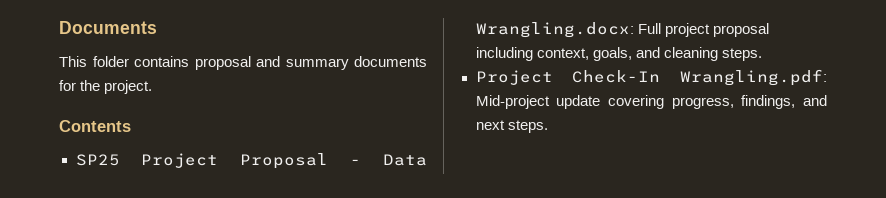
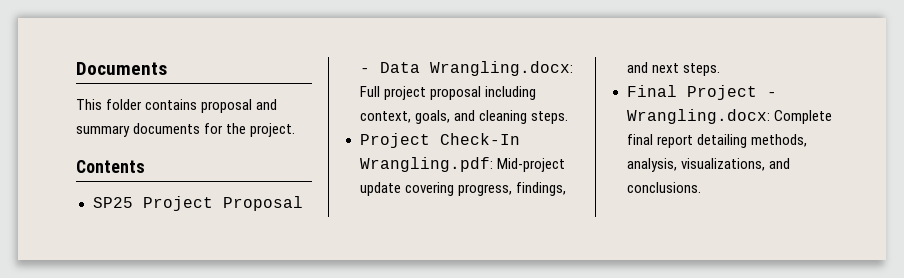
+ Final Project - Wrangling.docx: Complete final report detailing methods, analysis, visualizations, and conclusions.

